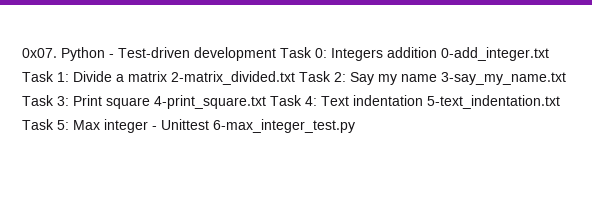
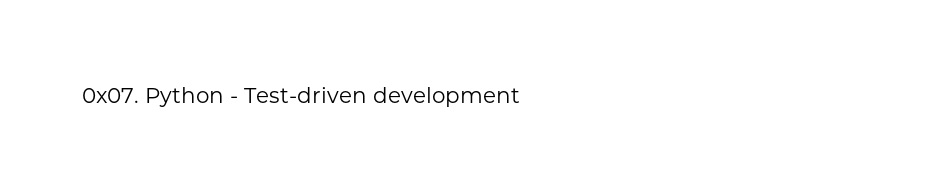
- Python - Test-driven development Task 0: Integers addition 0-add_integer.txt Task 1: Divide a matrix 2-matrix_divided.txt Task 2: Say my name 3-say_my_name.txt Task 3: Print square 4-print_square.txt Task 4: Text indentation 5-text_indentation.txt Task 5: Max integer - Unittest 6-max_integer_test.py
+ Python - Test-driven development

